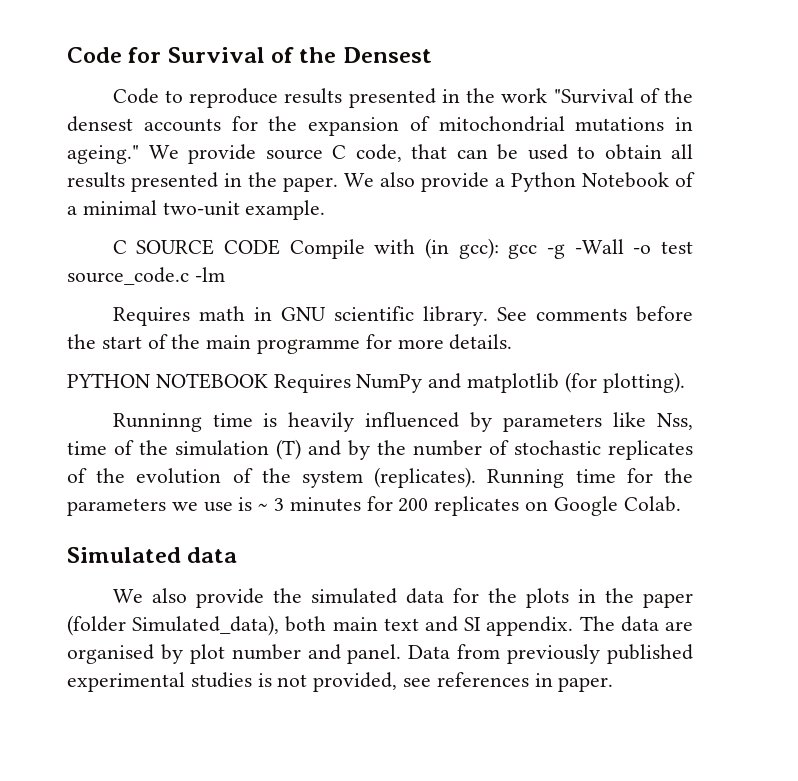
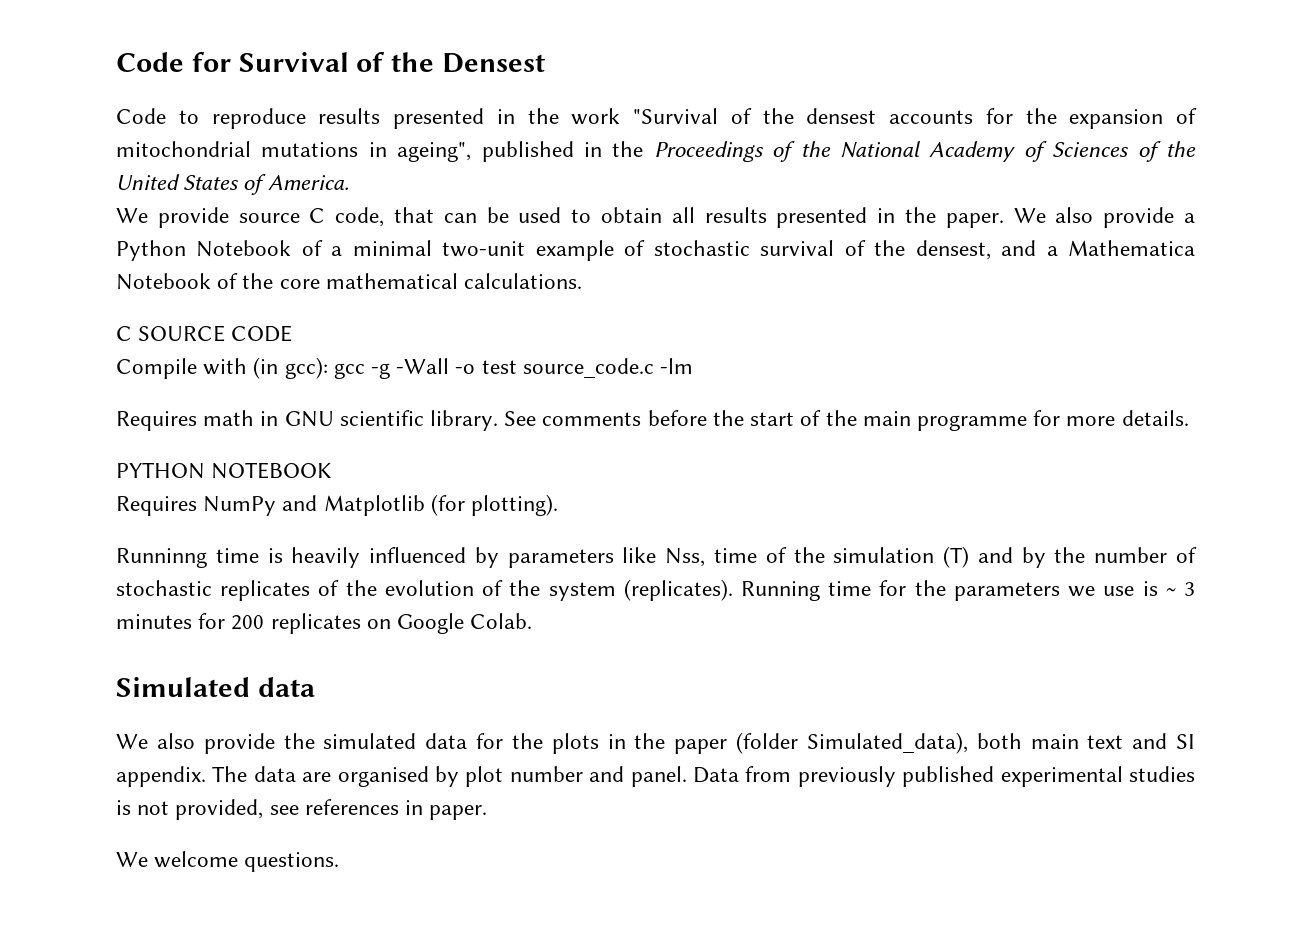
- Code to reproduce results presented in the work "Survival of the densest accounts for the expansion of mitochondrial mutations in ageing." We provide source C code, that can be used to obtain all results presented in the paper.
+ Code to reproduce results presented in the work "Survival of the densest accounts for the expansion of mitochondrial mutations in ageing", published in the Proceedings of the National Academy of Sciences of the United States of America.
+ We provide source C code, that can be used to obtain all results presented in the paper.
- We also provide a Python Notebook of a minimal two-unit example.
+ We also provide a Python Notebook of a minimal two-unit example of stochastic survival of the densest, and a Mathematica Notebook of the core mathematical calculations.
- C SOURCE CODE Compile with (in gcc): gcc -g -Wall -o test source_code.c -lm
+ C SOURCE CODE
+ Compile with (in gcc): gcc -g -Wall -o test source_code.c -lm
- PYTHON NOTEBOOK Requires NumPy and matplotlib (for plotting).
+ PYTHON NOTEBOOK
+ Requires NumPy and Matplotlib (for plotting).
+ We welcome questions.

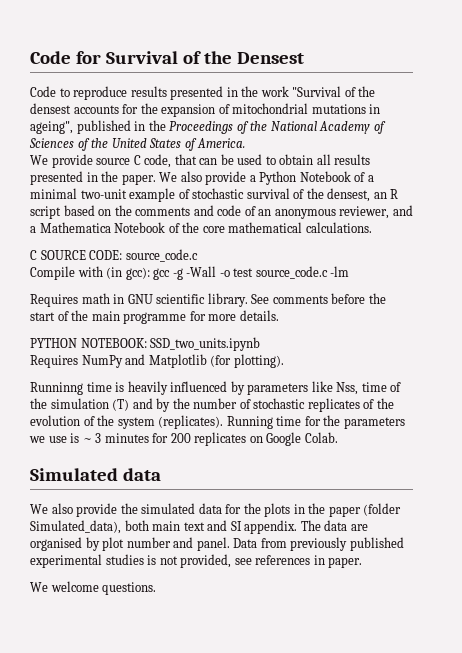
- We also provide a Python Notebook of a minimal two-unit example of stochastic survival of the densest, and a Mathematica Notebook of the core mathematical calculations.
+ We also provide a Python Notebook of a minimal two-unit example of stochastic survival of the densest, an R script based on the comments and code of an anonymous reviewer, and a Mathematica Notebook of the core mathematical calculations.
- C SOURCE CODE
+ C SOURCE CODE: source_code.c
- PYTHON NOTEBOOK
+ PYTHON NOTEBOOK: SSD_two_units.ipynb

